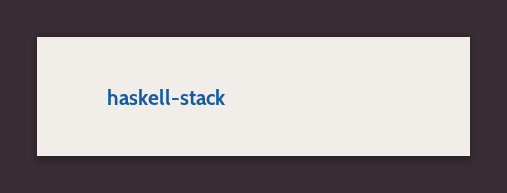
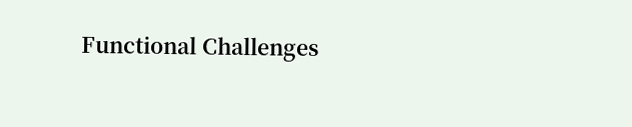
- haskell-stack
+ Functional Challenges

